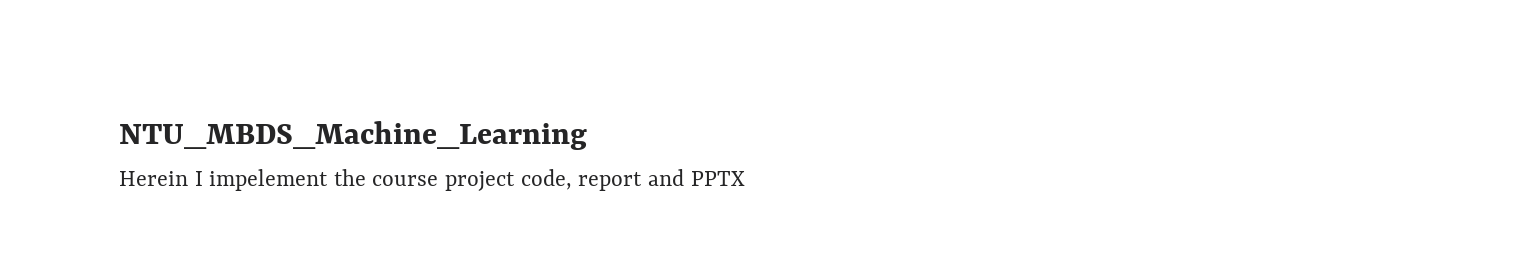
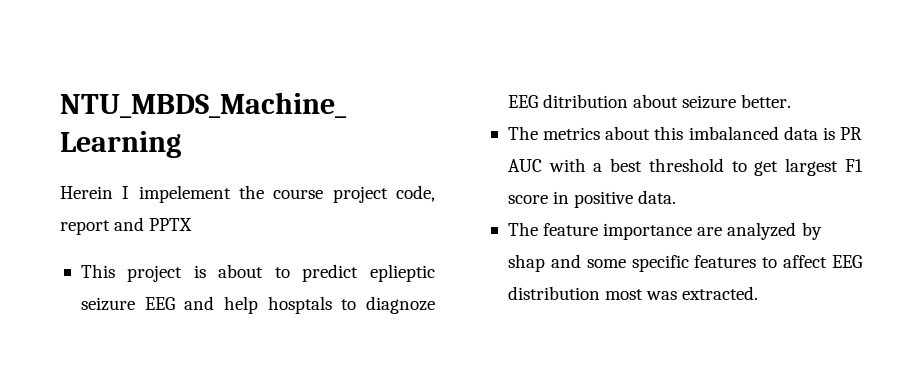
+ This project is about to predict eplieptic seizure EEG and help hosptals to diagnoze EEG ditribution about seizure better.
+ The metrics about this imbalanced data is PR AUC with a best threshold to get largest F1 score in positive data.
+ The feature importance are analyzed by shap and some specific features to affect EEG distribution most was extracted.

